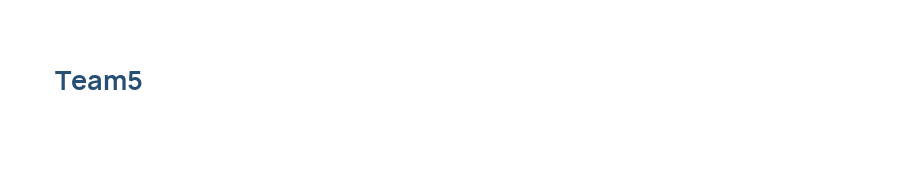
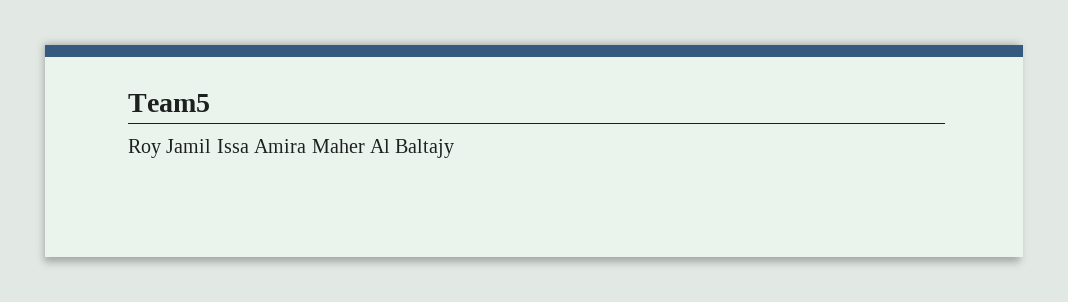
+ Roy Jamil Issa Amira Maher Al Baltajy

